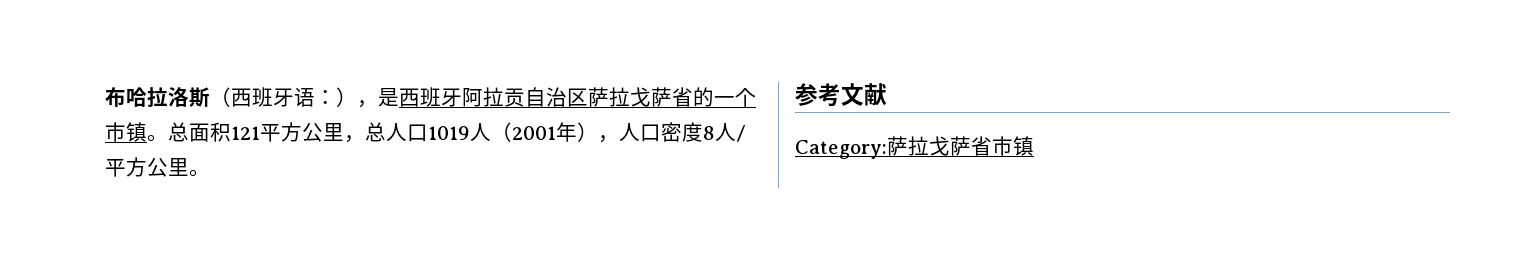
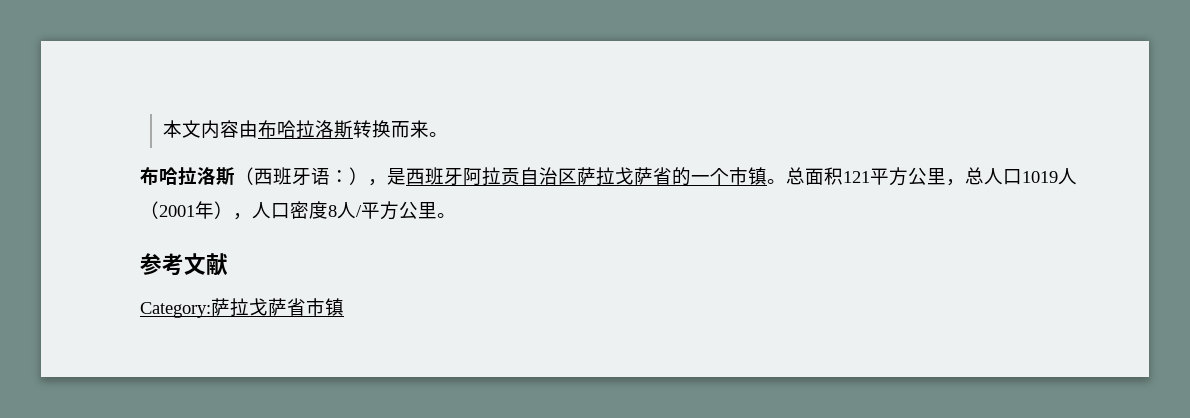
+ 本文内容由布哈拉洛斯转换而来。

